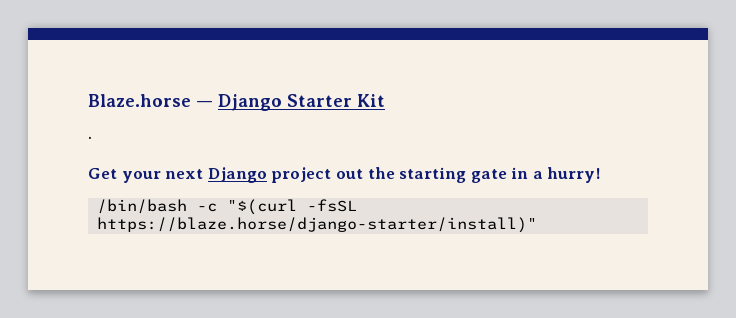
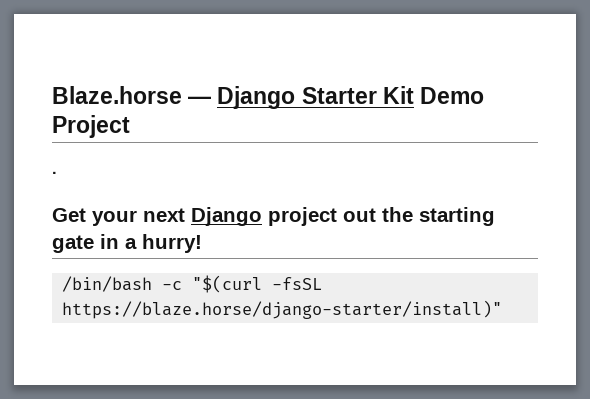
- Blaze.horse — Django Starter Kit
+ Blaze.horse — Django Starter Kit Demo Project

